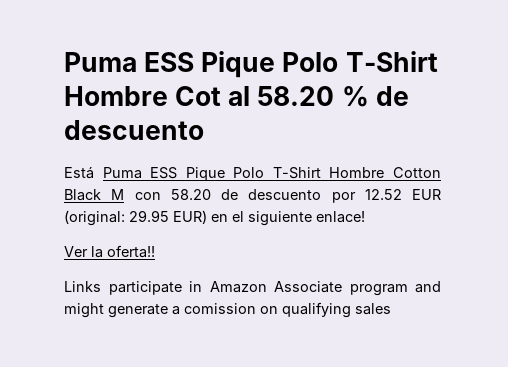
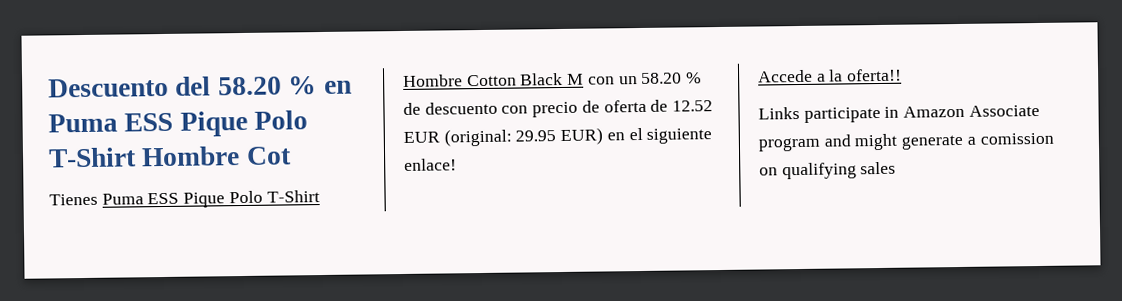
- Puma ESS Pique Polo T-Shirt Hombre Cot al 58.20 % de descuento
- Está Puma ESS Pique Polo T-Shirt Hombre Cotton Black M con 58.20 de descuento por 12.52 EUR (original: 29.95 EUR) en el siguiente enlace!
+ Descuento del 58.20 % en Puma ESS Pique Polo T-Shirt Hombre Cot
+ Tienes Puma ESS Pique Polo T-Shirt Hombre Cotton Black M con un 58.20 % de descuento con precio de oferta de 12.52 EUR (original: 29.95 EUR) en el siguiente enlace!
- Ver la oferta!!
+ Accede a la oferta!!

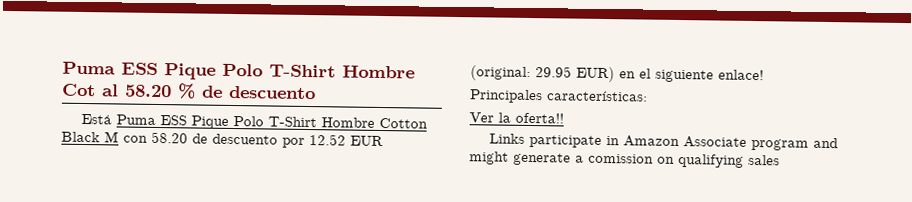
- Descuento del 58.20 % en Puma ESS Pique Polo T-Shirt Hombre Cot
- Tienes Puma ESS Pique Polo T-Shirt Hombre Cotton Black M con un 58.20 % de descuento con precio de oferta de 12.52 EUR (original: 29.95 EUR) en el siguiente enlace!
+ Puma ESS Pique Polo T-Shirt Hombre Cot al 58.20 % de descuento
+ Está Puma ESS Pique Polo T-Shirt Hombre Cotton Black M con 58.20 de descuento por 12.52 EUR (original: 29.95 EUR) en el siguiente enlace!
- Accede a la oferta!!
+ Principales características:
+ Ver la oferta!!

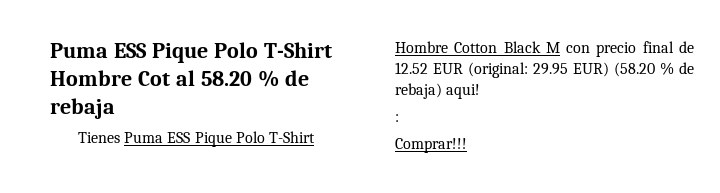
- Puma ESS Pique Polo T-Shirt Hombre Cot al 58.20 % de descuento
- Está Puma ESS Pique Polo T-Shirt Hombre Cotton Black M con 58.20 de descuento por 12.52 EUR (original: 29.95 EUR) en el siguiente enlace!
- Principales características:
- Ver la oferta!!
- Links participate in Amazon Associate program and might generate a comission on qualifying sales
+ Puma ESS Pique Polo T-Shirt Hombre Cot al 58.20 % de rebaja
+ Tienes Puma ESS Pique Polo T-Shirt Hombre Cotton Black M con precio final de 12.52 EUR (original: 29.95 EUR) (58.20 % de rebaja) aqui!
+ :
+ Comprar!!!

